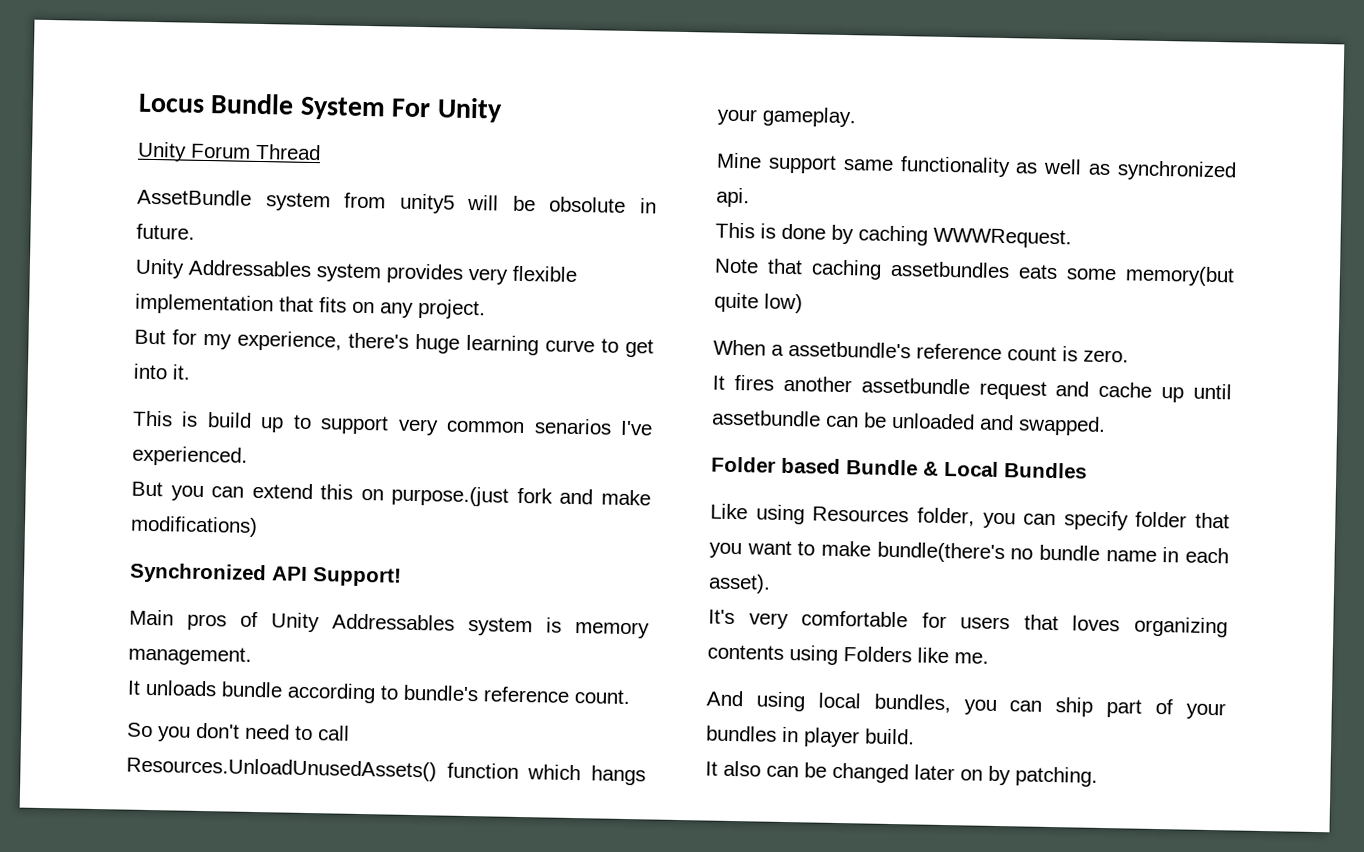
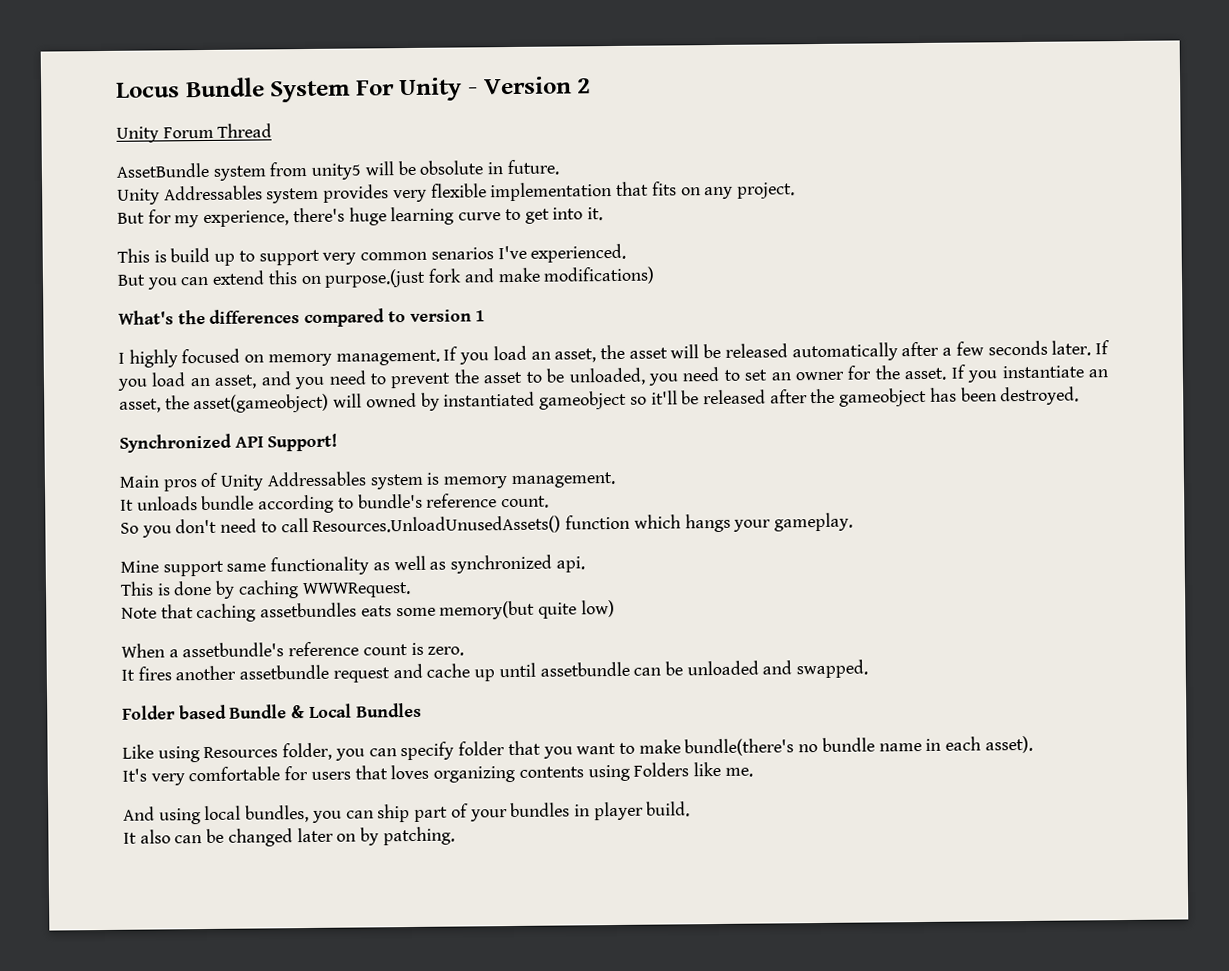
- Locus Bundle System For Unity
+ Locus Bundle System For Unity - Version 2
+ What's the differences compared to version 1
+ I highly focused on memory management. If you load an asset, the asset will be released automatically after a few seconds later. If you load an asset, and you need to prevent the asset to be unloaded, you need to set an owner for the asset. If you instantiate an asset, the asset(gameobject) will owned by instantiated gameobject so it'll be released after the gameobject has been destroyed.

